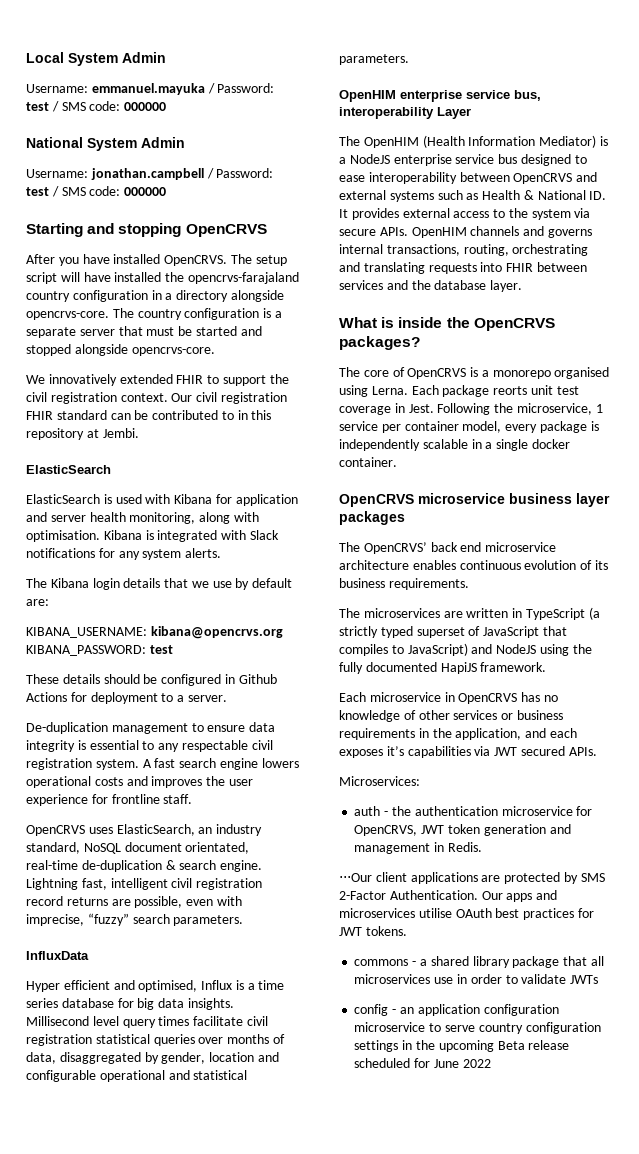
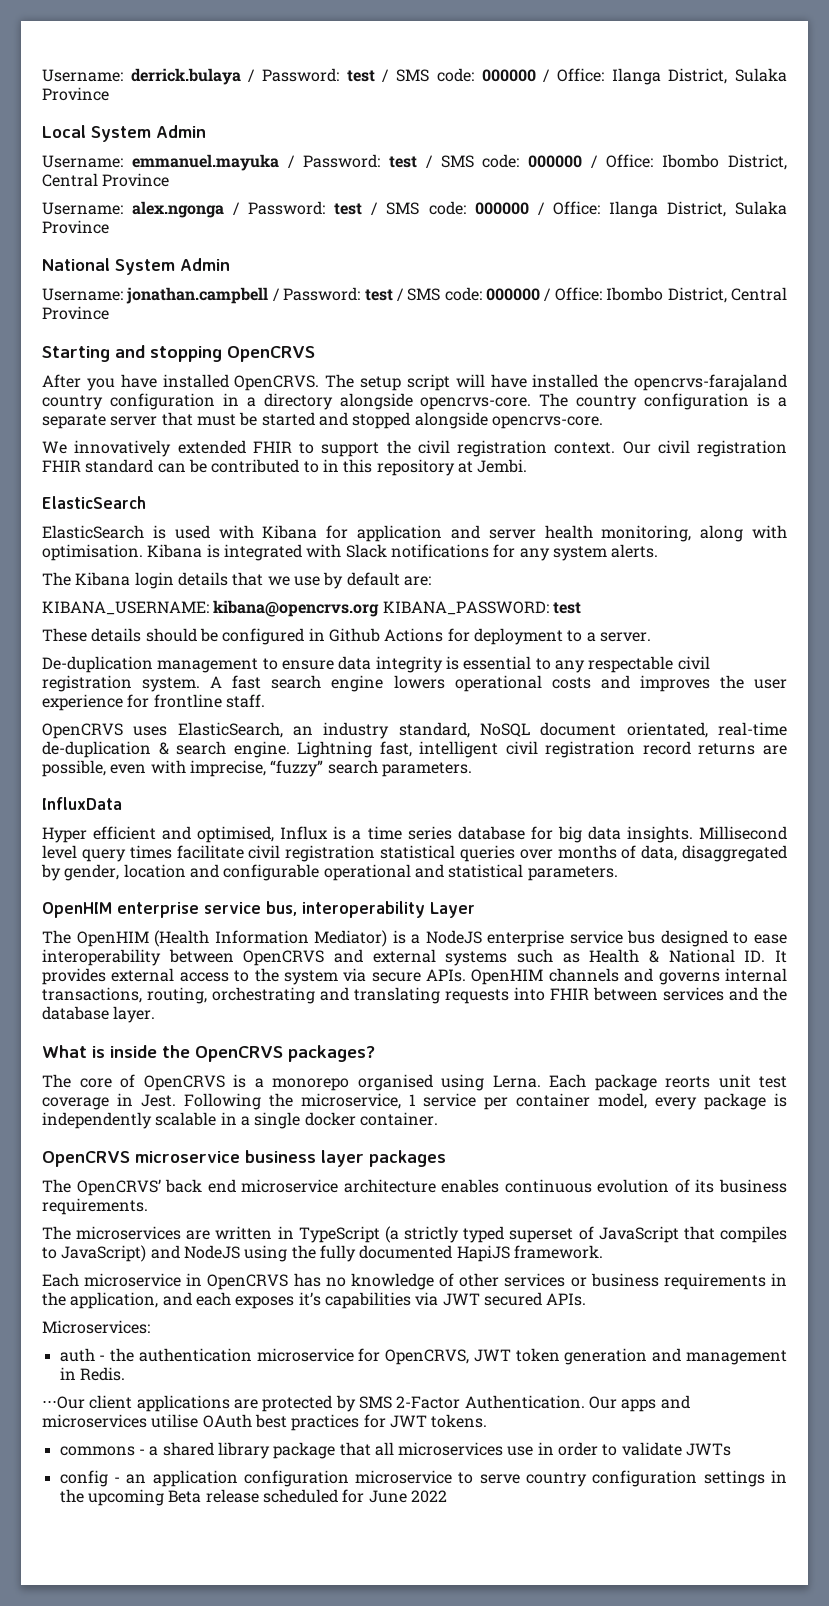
+ Username: derrick.bulaya / Password: test / SMS code: 000000 / Office: Ilanga District, Sulaka Province
- Username: emmanuel.mayuka / Password: test / SMS code: 000000
+ Username: emmanuel.mayuka / Password: test / SMS code: 000000 / Office: Ibombo District, Central Province
+ Username: alex.ngonga / Password: test / SMS code: 000000 / Office: Ilanga District, Sulaka Province
- Username: jonathan.campbell / Password: test / SMS code: 000000
+ Username: jonathan.campbell / Password: test / SMS code: 000000 / Office: Ibombo District, Central Province

